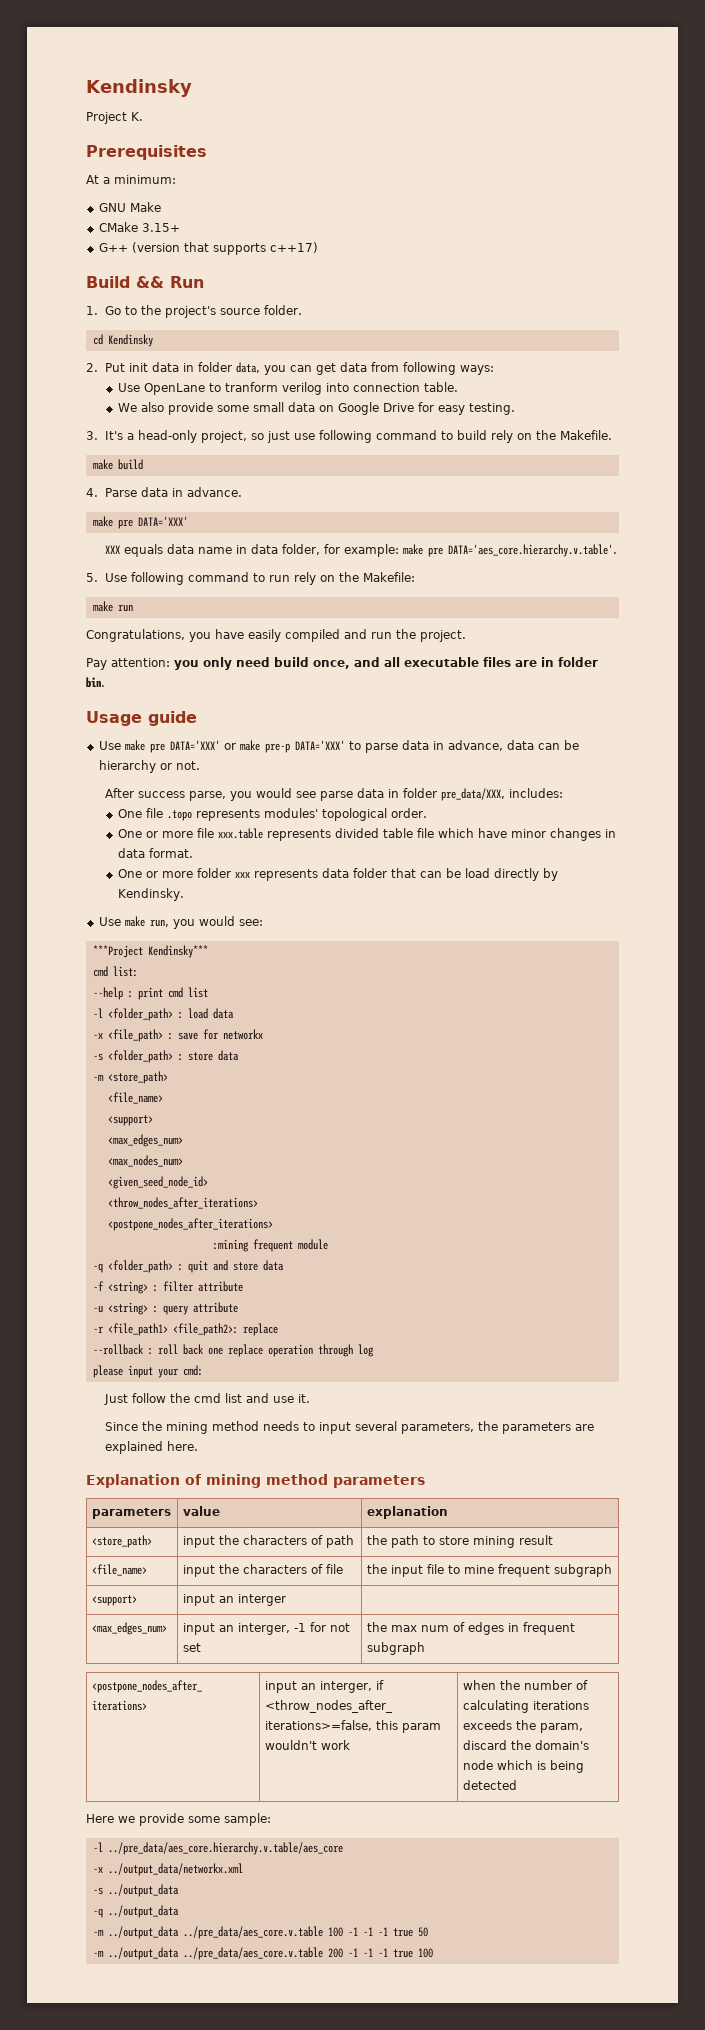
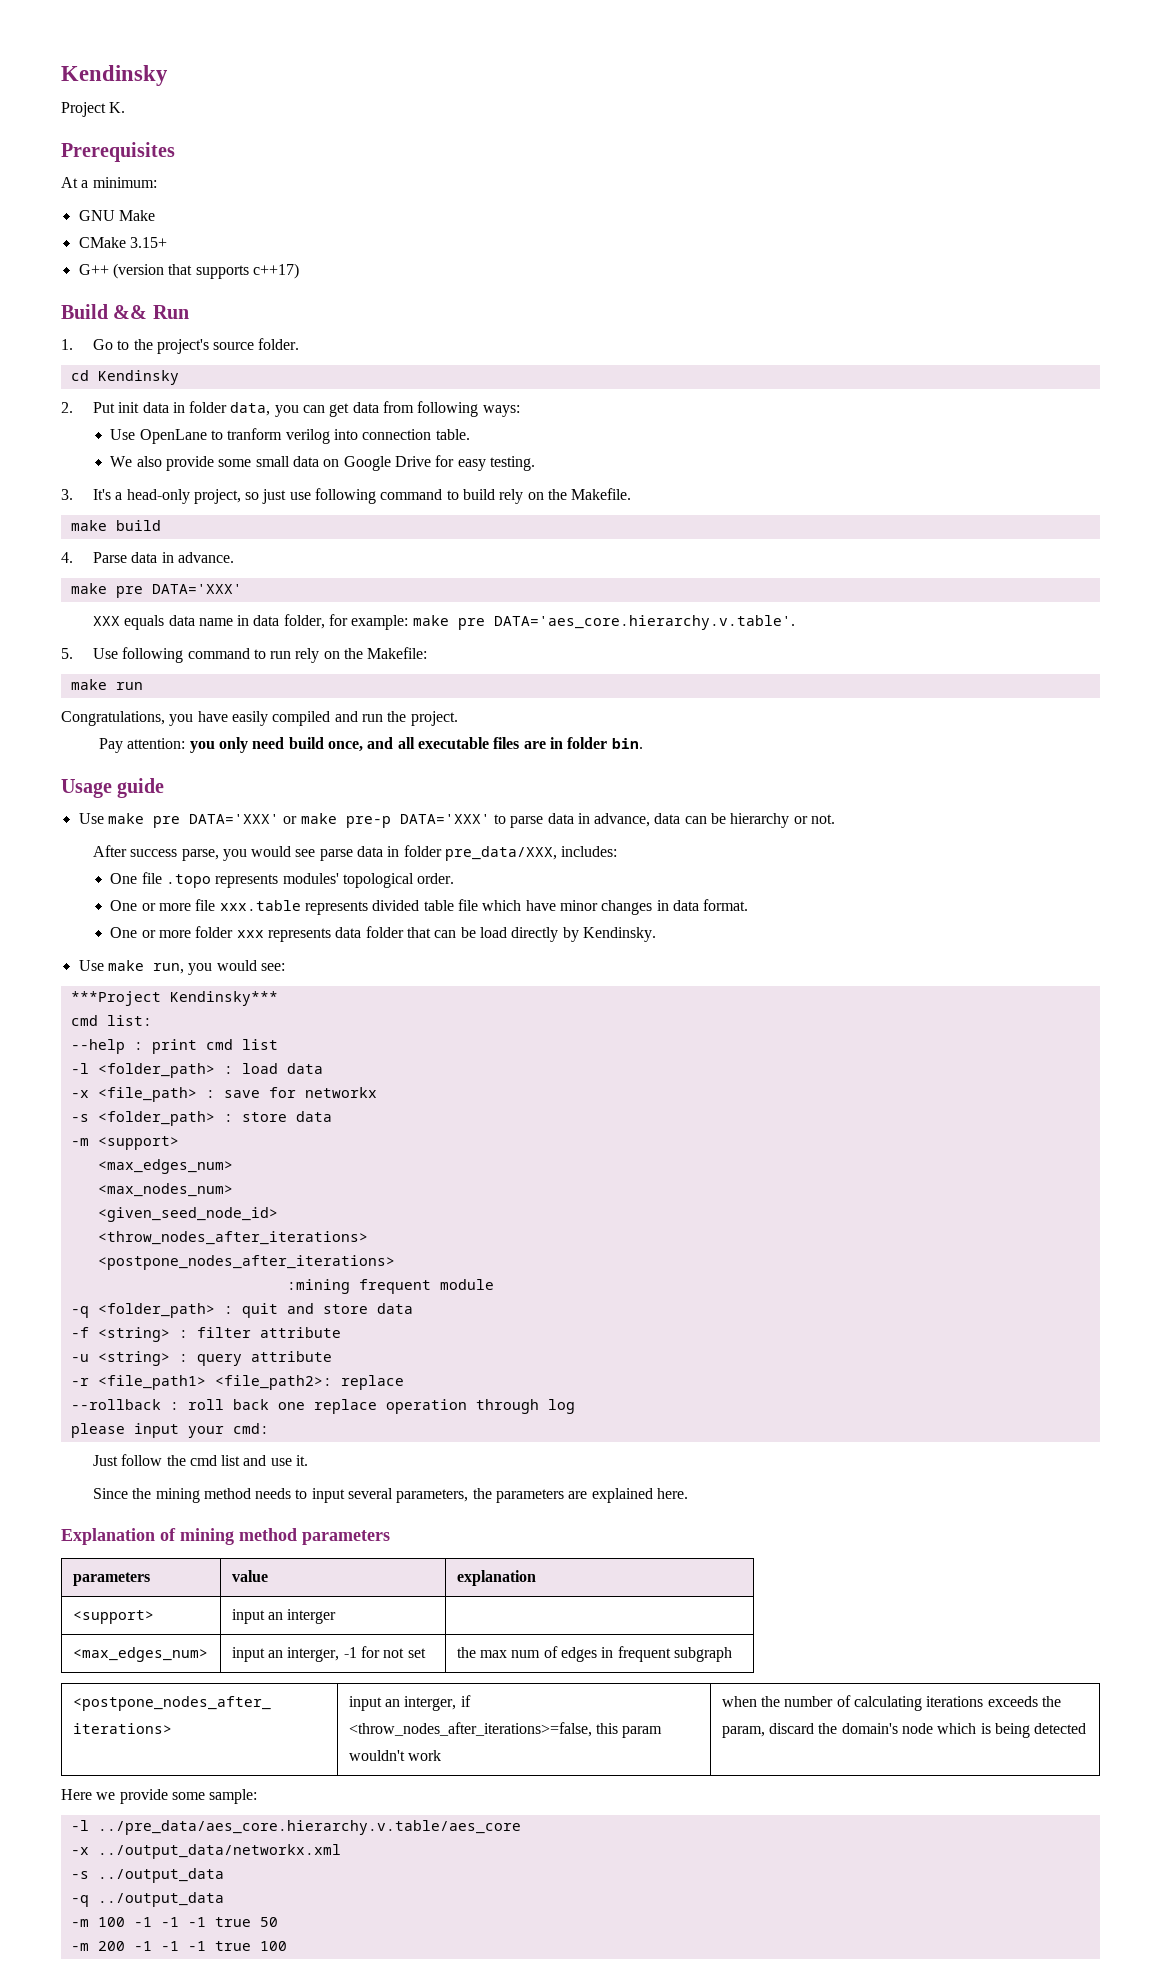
- -m <store_path>
- <file_name>
- <support>
+ -m <support>
- <store_path> | input the characters of path | the path to store mining result
- <file_name> | input the characters of file | the input file to mine frequent subgraph
- -m ../output_data ../pre_data/aes_core.v.table 100 -1 -1 -1 true 50
+ -m 100 -1 -1 -1 true 50
- -m ../output_data ../pre_data/aes_core.v.table 200 -1 -1 -1 true 100
+ -m 200 -1 -1 -1 true 100

